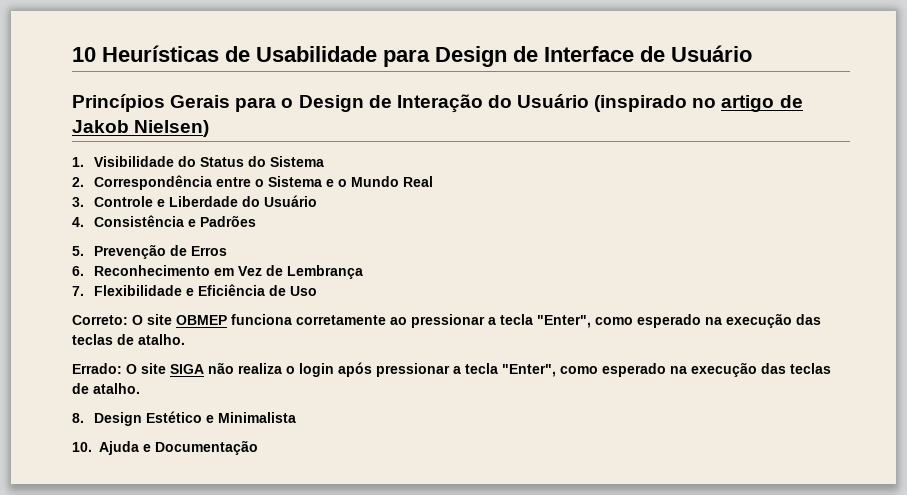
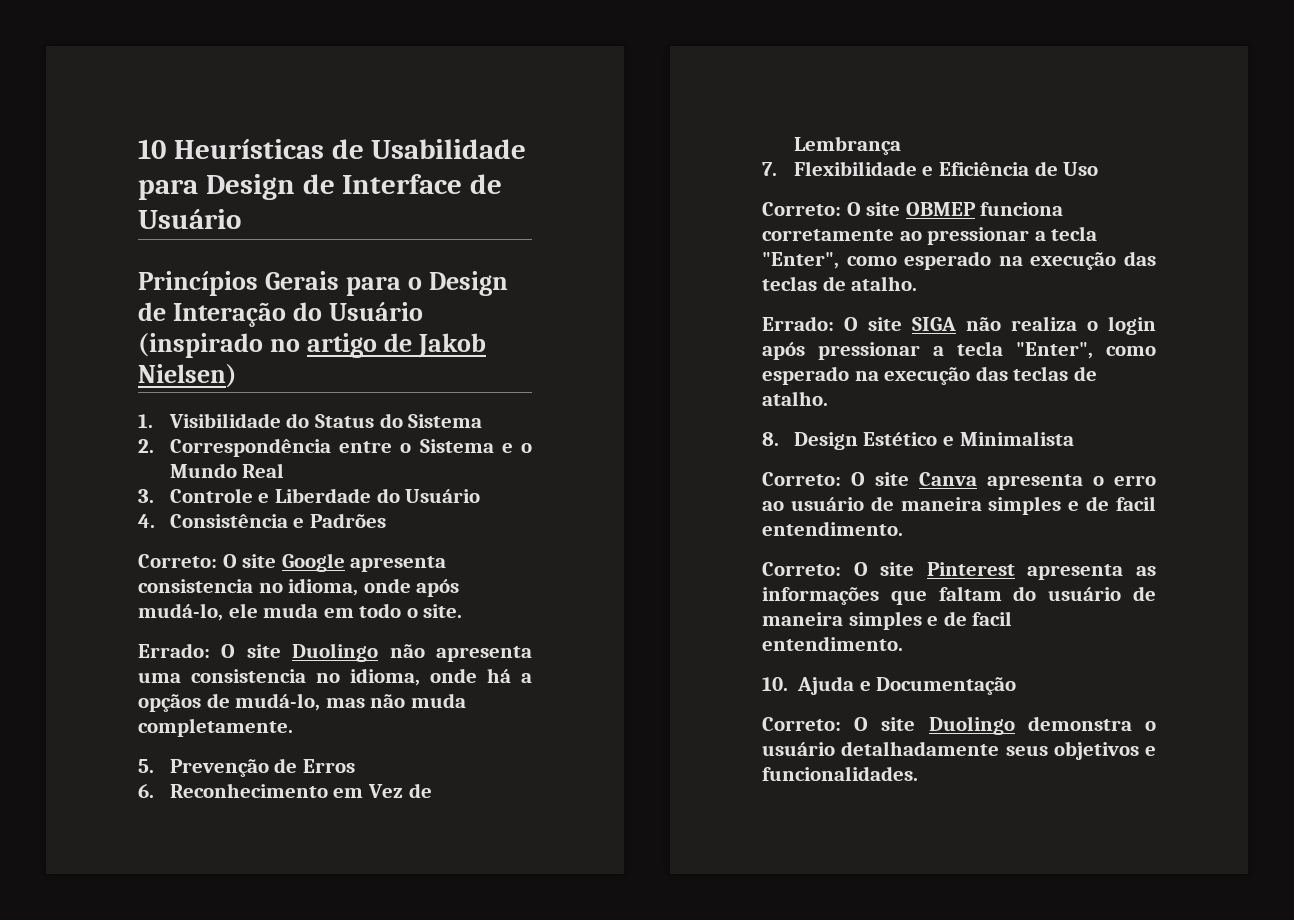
+ Correto: O site Google apresenta consistencia no idioma, onde após mudá-lo, ele muda em todo o site.
+ Errado: O site Duolingo não apresenta uma consistencia no idioma, onde há a opçãos de mudá-lo, mas não muda completamente.
+ Correto: O site Canva apresenta o erro ao usuário de maneira simples e de facil entendimento.
+ Correto: O site Pinterest apresenta as informações que faltam do usuário de maneira simples e de facil entendimento.
  10. Ajuda e Documentação
+ Correto: O site Duolingo demonstra o usuário detalhadamente seus objetivos e funcionalidades.

